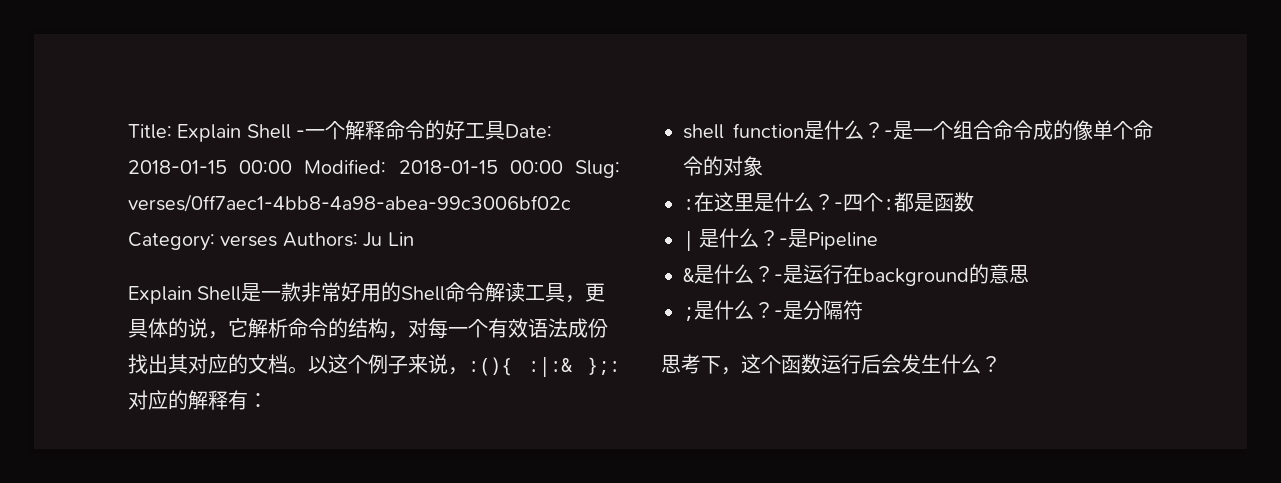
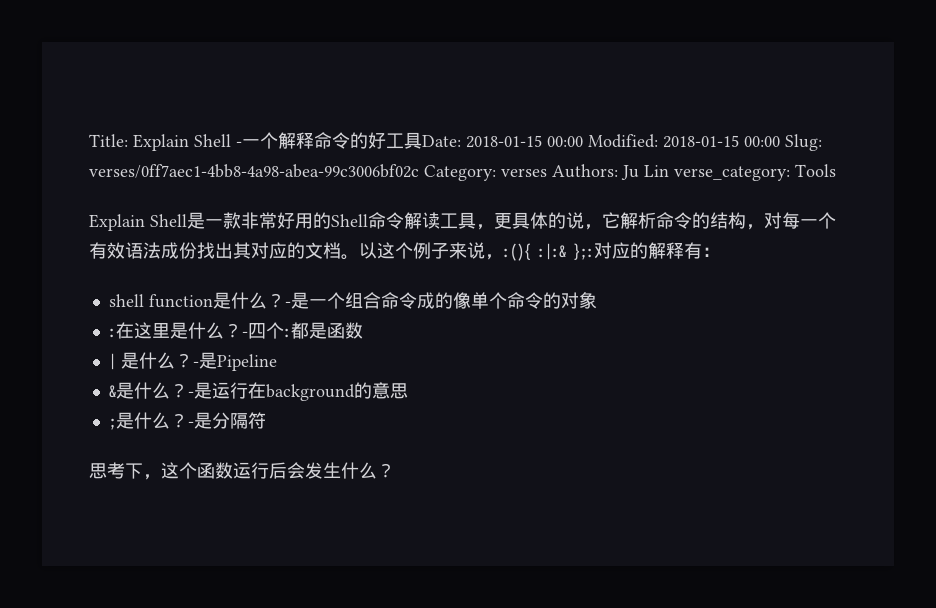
- Title: Explain Shell -一个解释命令的好工具Date: 2018-01-15 00:00 Modified: 2018-01-15 00:00 Slug: verses/0ff7aec1-4bb8-4a98-abea-99c3006bf02c Category: verses Authors: Ju Lin
+ Title: Explain Shell -一个解释命令的好工具Date: 2018-01-15 00:00 Modified: 2018-01-15 00:00 Slug: verses/0ff7aec1-4bb8-4a98-abea-99c3006bf02c Category: verses Authors: Ju Lin verse_category: Tools

